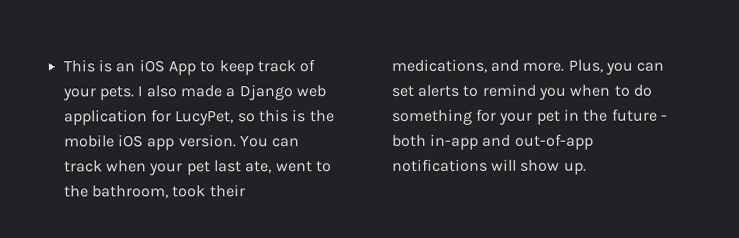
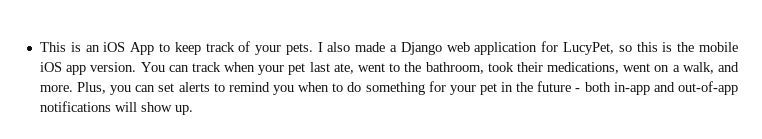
- You can track when your pet last ate, went to the bathroom, took their medications, and more.
+ You can track when your pet last ate, went to the bathroom, took their medications, went on a walk, and more.

